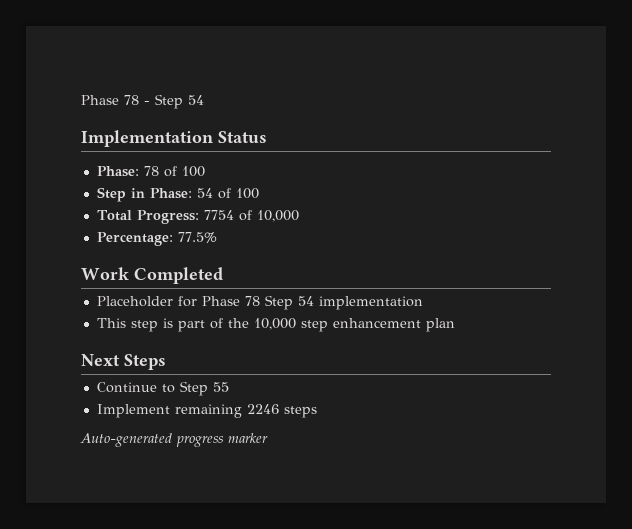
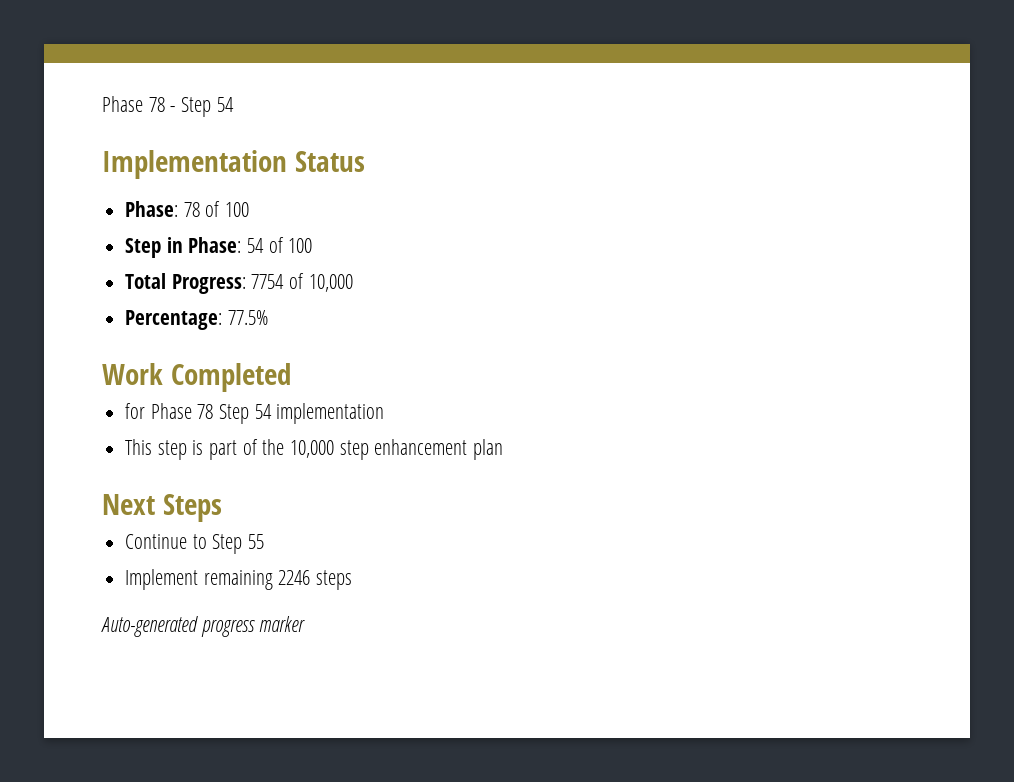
- Placeholder for Phase 78 Step 54 implementation
+ for Phase 78 Step 54 implementation

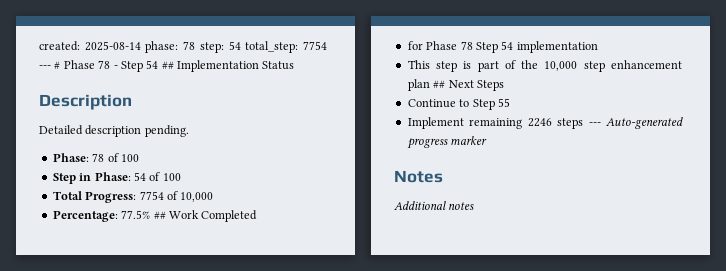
- Phase 78 - Step 54
- Implementation Status
+ created: 2025-08-14 phase: 78 step: 54 total_step: 7754 --- # Phase 78 - Step 54 ## Implementation Status
+ Description
+ Detailed description pending.
- Percentage: 77.5%
- Work Completed
+ Percentage: 77.5% ## Work Completed
- This step is part of the 10,000 step enhancement plan
- Next Steps
+ This step is part of the 10,000 step enhancement plan ## Next Steps
- Implement remaining 2246 steps
- Auto-generated progress marker
+ Implement remaining 2246 steps --- Auto-generated progress marker
+ Notes
+ Additional notes

